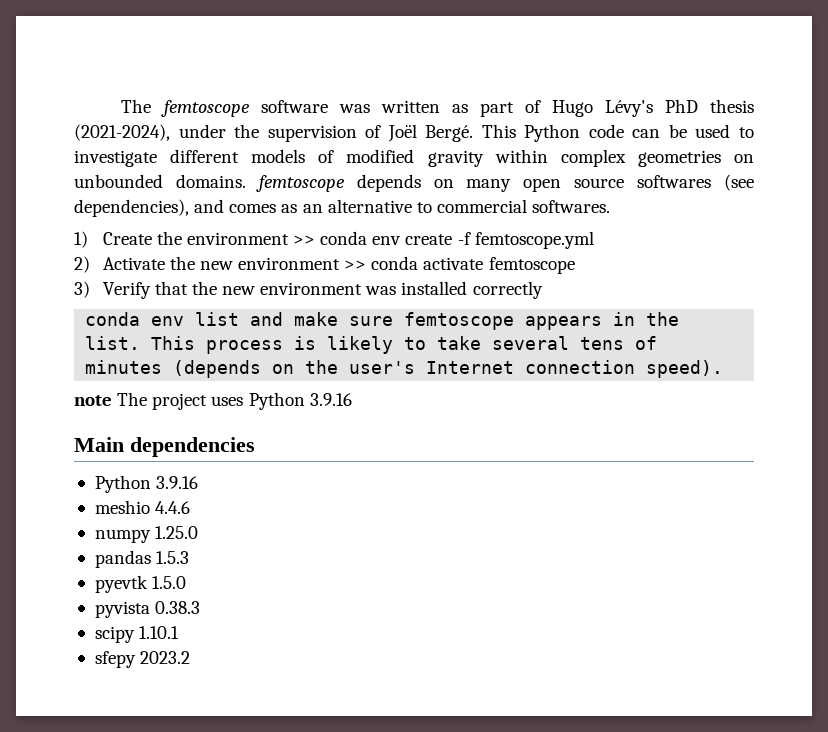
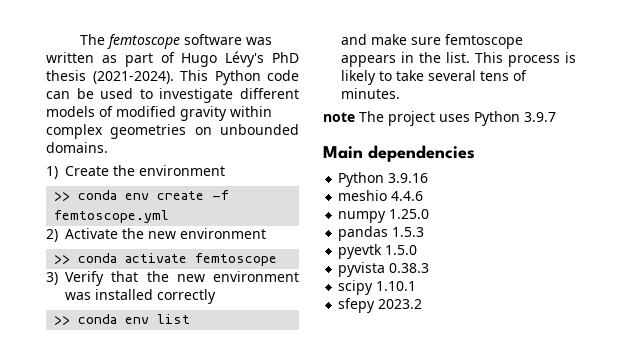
- The femtoscope software was written as part of Hugo Lévy's PhD thesis (2021-2024), under the supervision of Joël Bergé.
+ The femtoscope software was written as part of Hugo Lévy's PhD thesis (2021-2024).
- This Python code can be used to investigate different models of modified gravity within complex geometries on unbounded domains. femtoscope depends on many open source softwares (see dependencies), and comes as an alternative to commercial softwares.
+ This Python code can be used to investigate different models of modified gravity within complex geometries on unbounded domains.
- 1) Create the environment >> conda env create -f femtoscope.yml
+ 1) Create the environment
+ >> conda env create -f femtoscope.yml
- 2) Activate the new environment >> conda activate femtoscope
+ 2) Activate the new environment
+ >> conda activate femtoscope
- conda env list and make sure femtoscope appears in the list.
+ >> conda env list
+ and make sure femtoscope appears in the list.
- This process is likely to take several tens of minutes (depends on the user's Internet connection speed).
+ This process is likely to take several tens of minutes.
- note The project uses Python 3.9.16
+ note The project uses Python 3.9.7

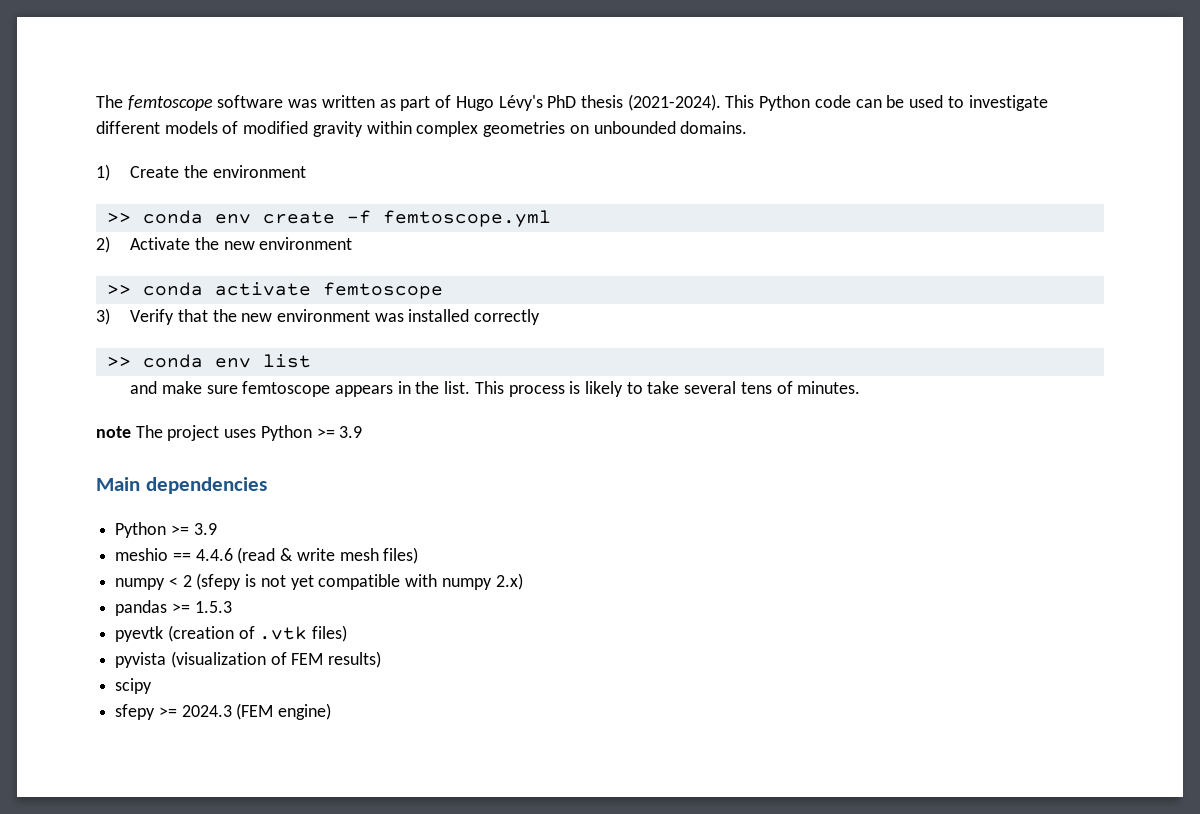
- note The project uses Python 3.9.7
+ note The project uses Python >= 3.9
  Main dependencies
- Python 3.9.16
+ Python >= 3.9
- meshio 4.4.6
- numpy 1.25.0
+ meshio == 4.4.6 (read & write mesh files)
+ numpy < 2 (sfepy is not yet compatible with numpy 2.x)
- pandas 1.5.3
+ pandas >= 1.5.3
- pyevtk 1.5.0
- pyvista 0.38.3
+ pyevtk (creation of .vtk files)
+ pyvista (visualization of FEM results)
- scipy 1.10.1
+ scipy
- sfepy 2023.2
+ sfepy >= 2024.3 (FEM engine)

